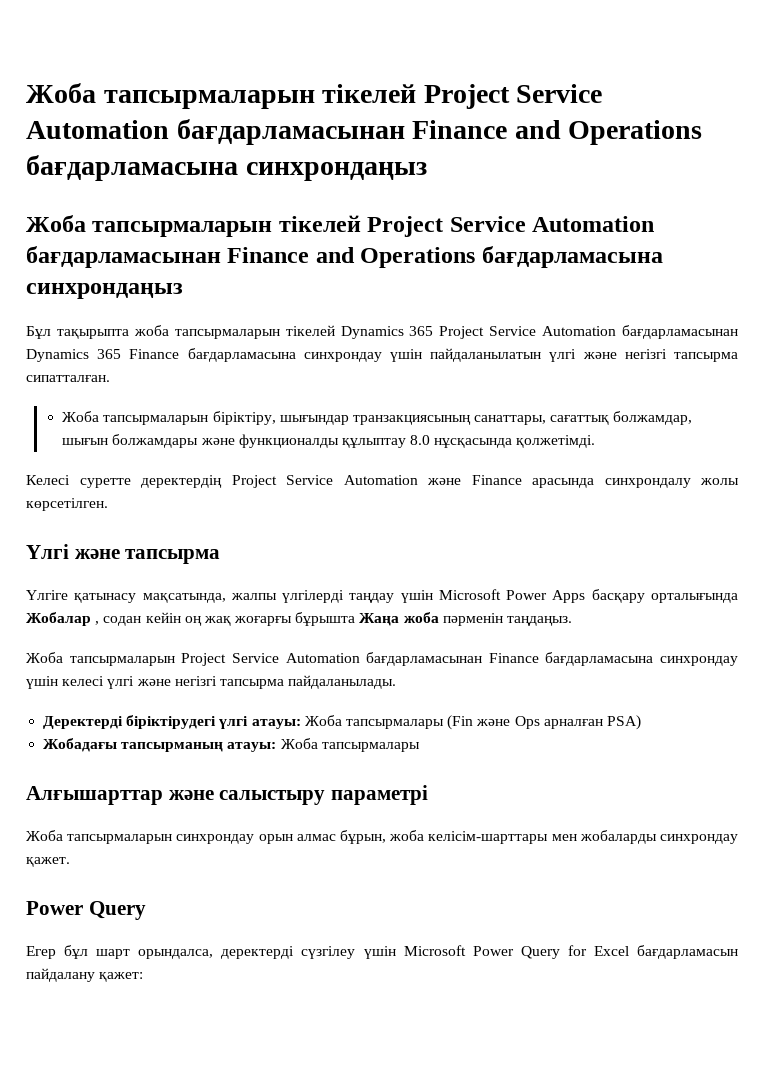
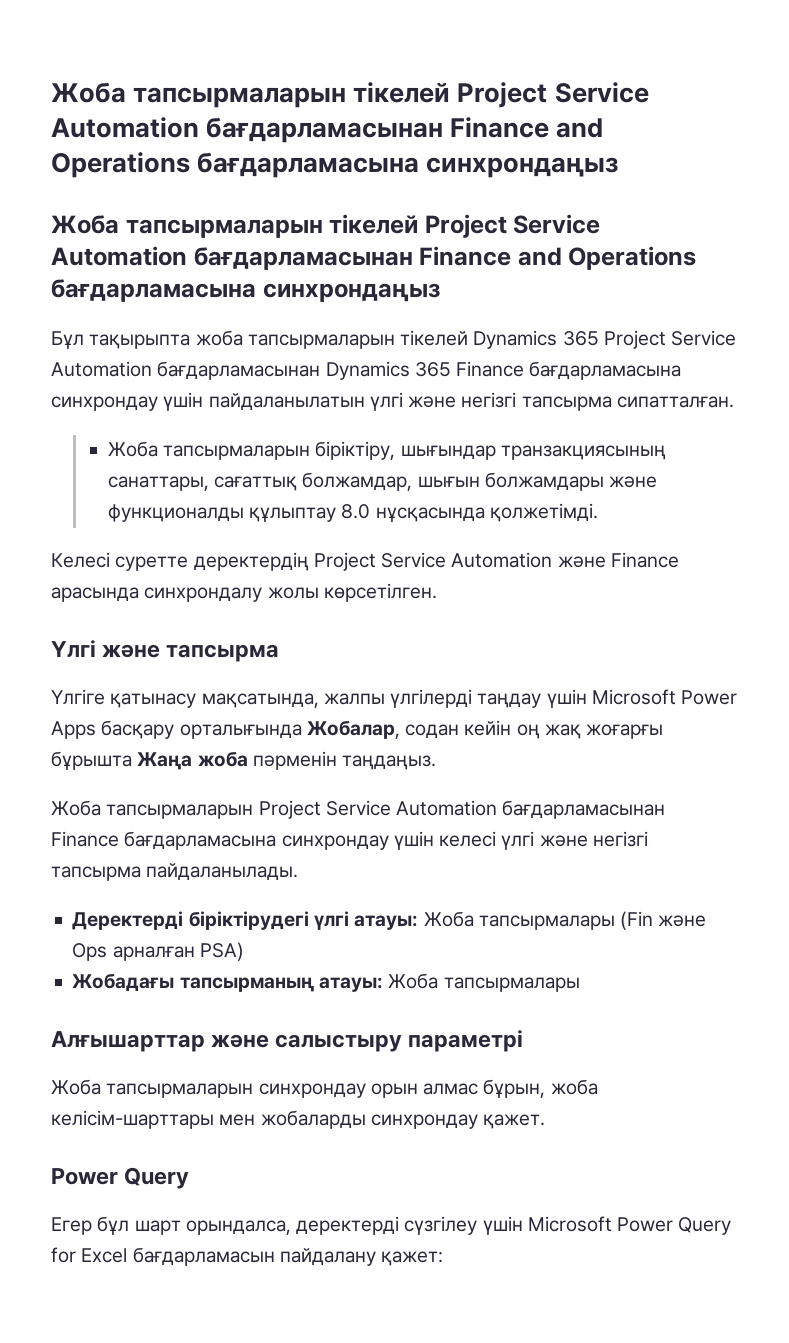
- Үлгіге қатынасу мақсатында, жалпы үлгілерді таңдау үшін Microsoft Power Apps басқару орталығында Жобалар , содан кейін оң жақ жоғарғы бұрышта Жаңа жоба пәрменін таңдаңыз.
+ Үлгіге қатынасу мақсатында, жалпы үлгілерді таңдау үшін Microsoft Power Apps басқару орталығында Жобалар, содан кейін оң жақ жоғарғы бұрышта Жаңа жоба пәрменін таңдаңыз.

